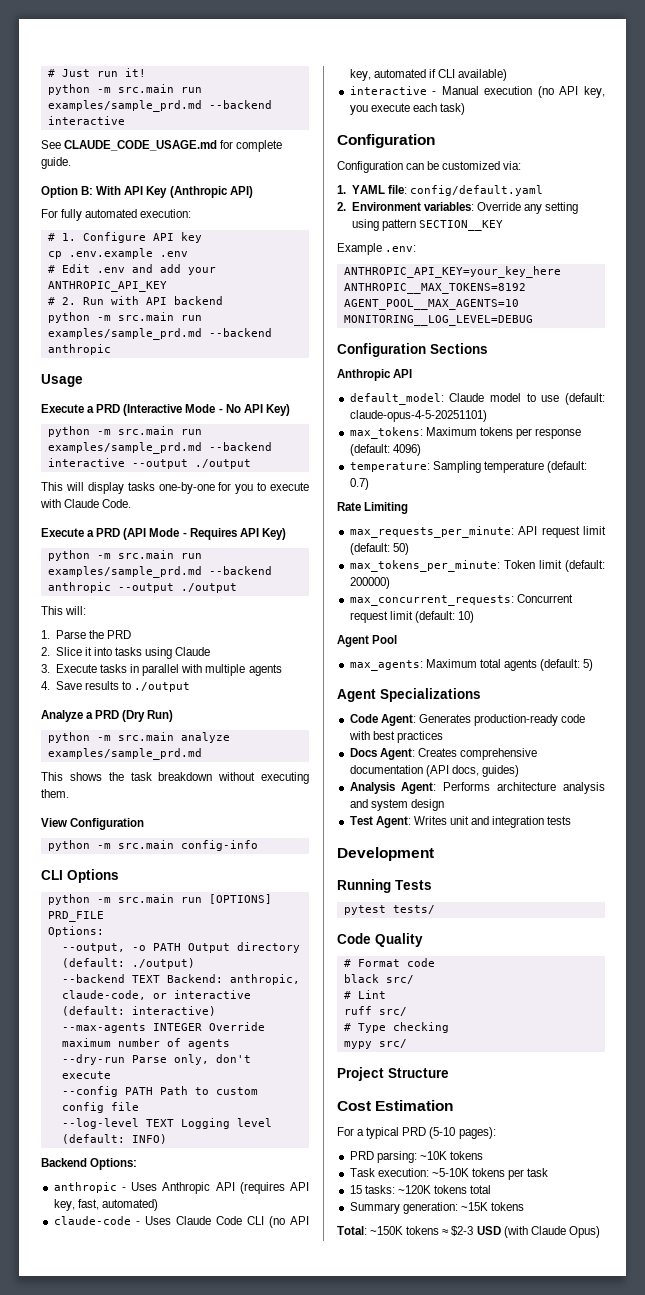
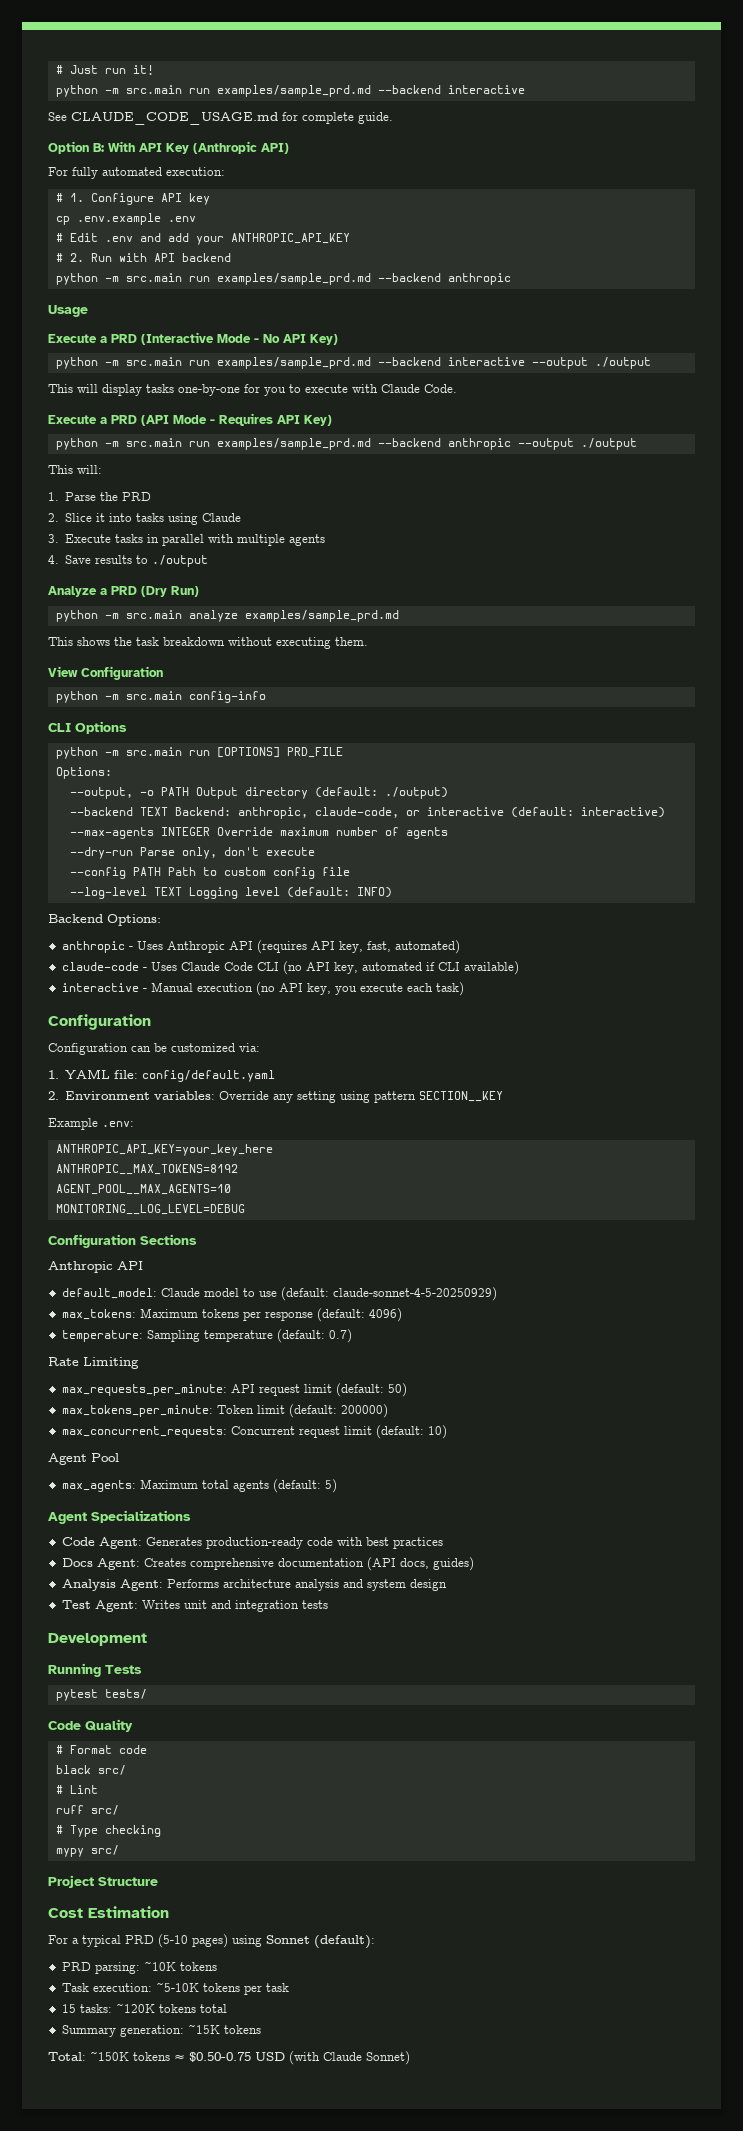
- default_model: Claude model to use (default: claude-opus-4-5-20251101)
+ default_model: Claude model to use (default: claude-sonnet-4-5-20250929)
- For a typical PRD (5-10 pages):
+ For a typical PRD (5-10 pages) using Sonnet (default):
- Total: ~150K tokens ≈ $2-3 USD (with Claude Opus)
+ Total: ~150K tokens ≈ $0.50-0.75 USD (with Claude Sonnet)

